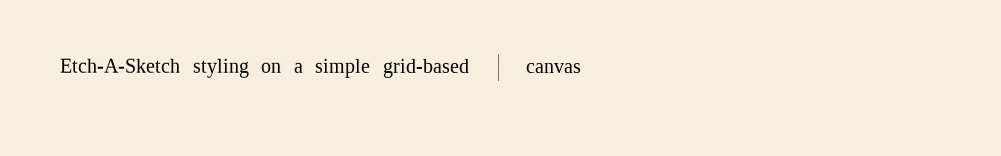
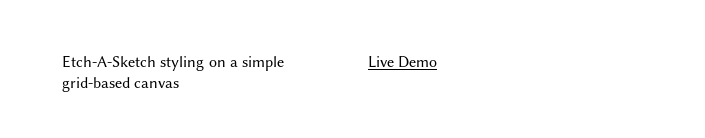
+ Live Demo

